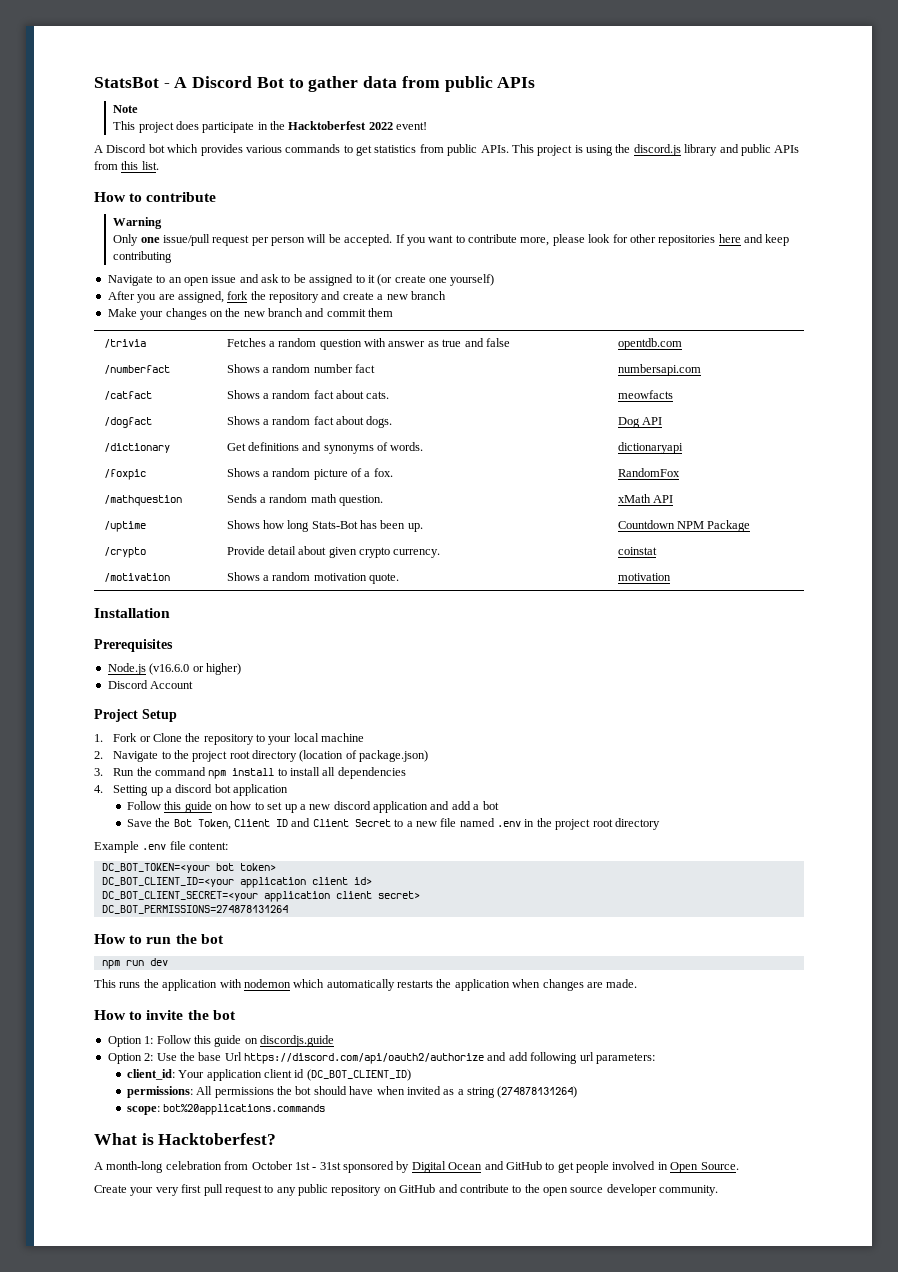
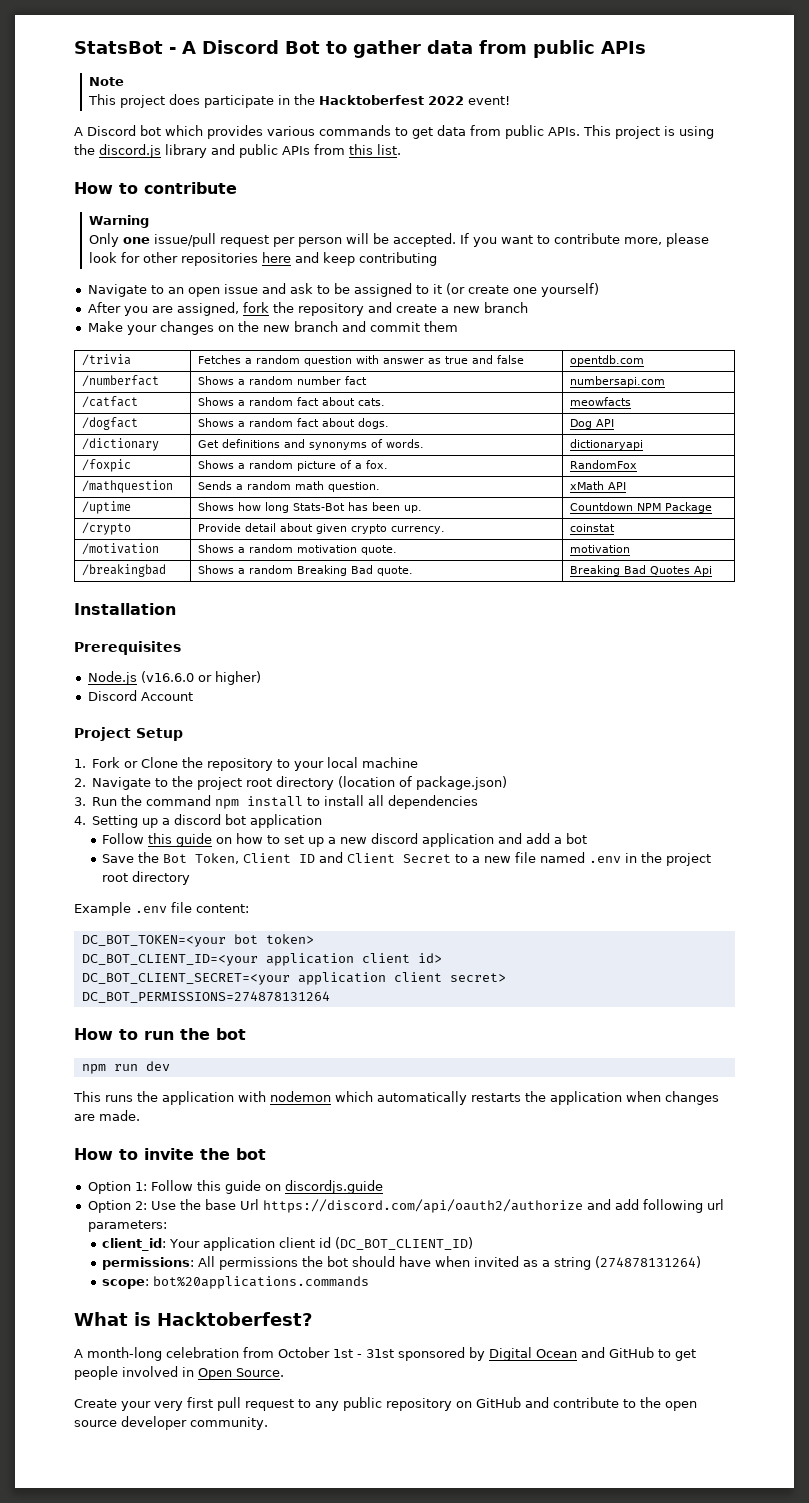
- A Discord bot which provides various commands to get statistics from public APIs.
+ A Discord bot which provides various commands to get data from public APIs.
+ /breakingbad | Shows a random Breaking Bad quote. | Breaking Bad Quotes Api

